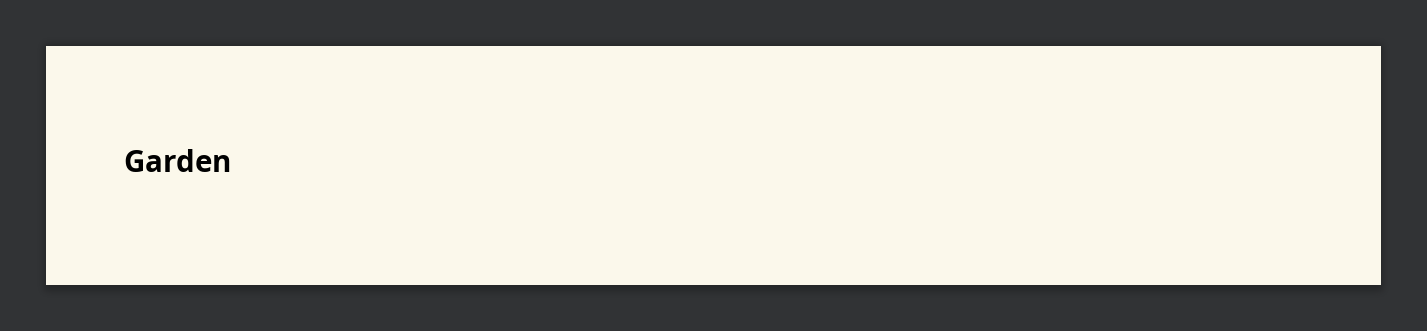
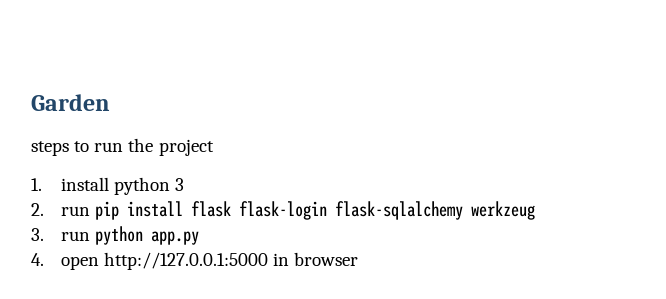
+ steps to run the project
+ 1. install python 3
+ 2. run pip install flask flask-login flask-sqlalchemy werkzeug
+ 3. run python app.py
+ 4. open http://127.0.0.1:5000 in browser

